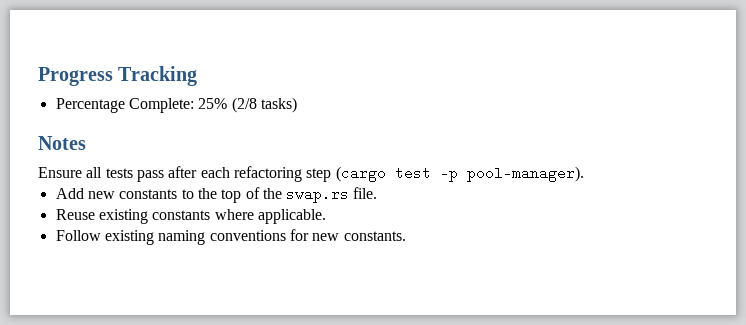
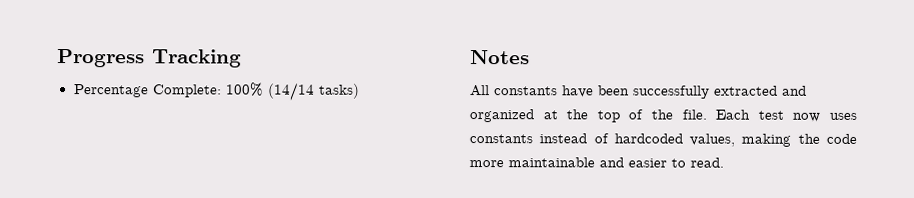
- Percentage Complete: 25% (2/8 tasks)
+ Percentage Complete: 100% (14/14 tasks)
- Ensure all tests pass after each refactoring step (cargo test -p pool-manager).
- Add new constants to the top of the swap.rs file.
- Reuse existing constants where applicable.
- Follow existing naming conventions for new constants.
+ All constants have been successfully extracted and organized at the top of the file. Each test now uses constants instead of hardcoded values, making the code more maintainable and easier to read.

